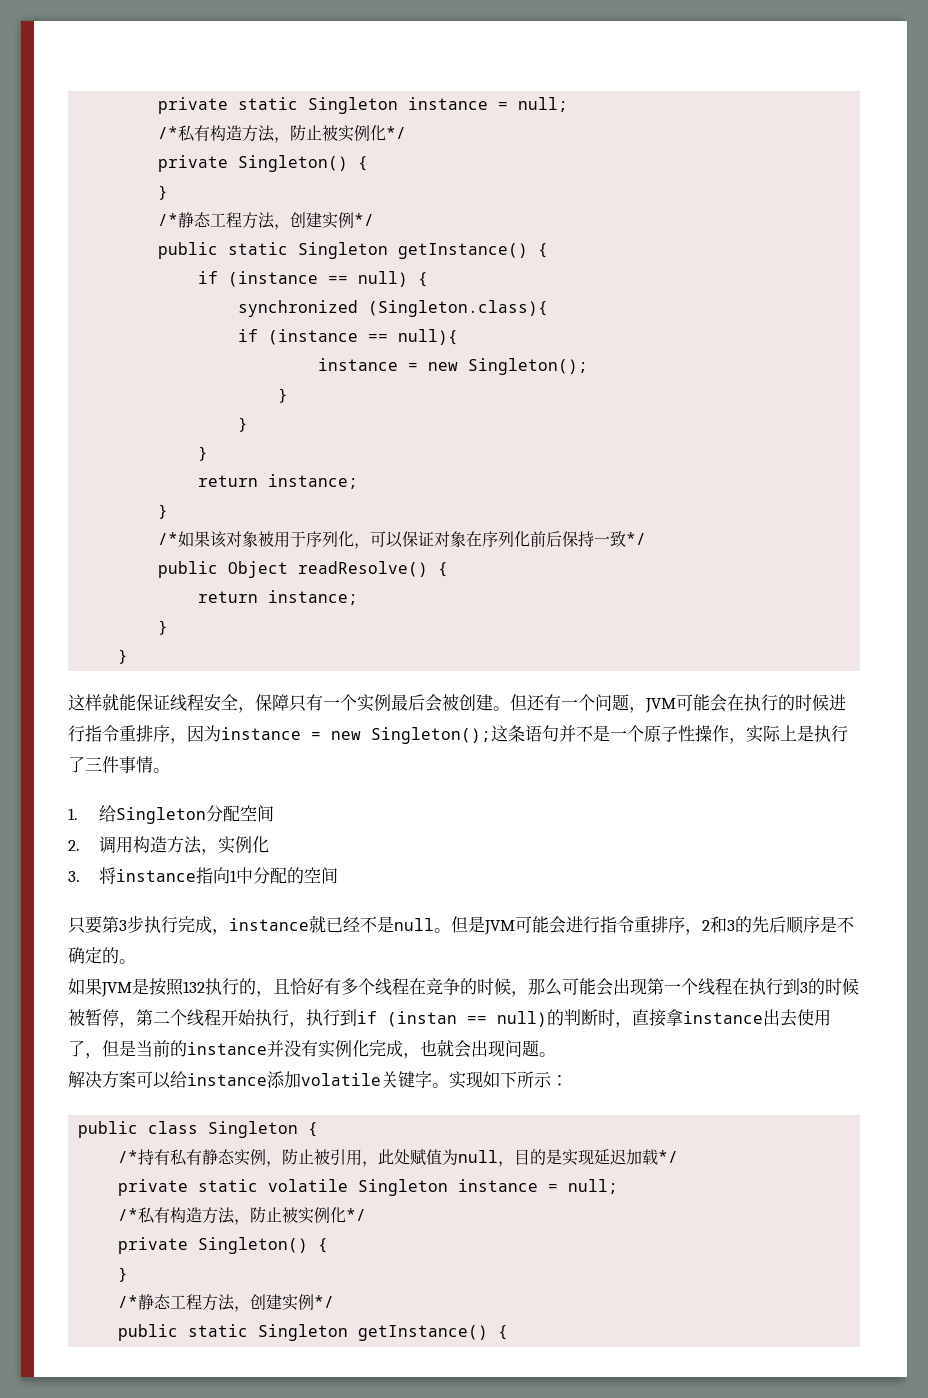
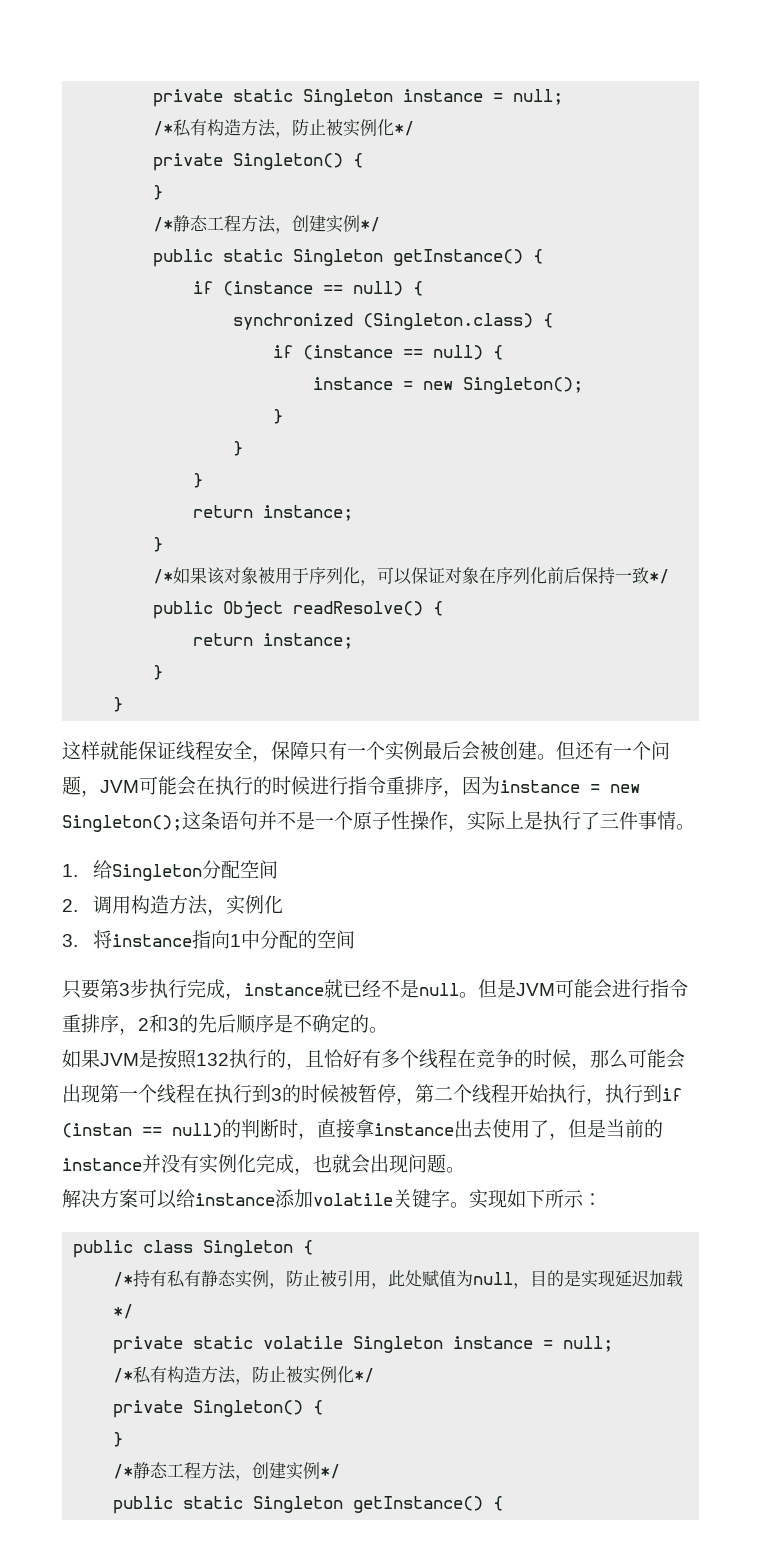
- synchronized (Singleton.class){
- if (instance == null){
+ synchronized (Singleton.class) {
+ if (instance == null) {

